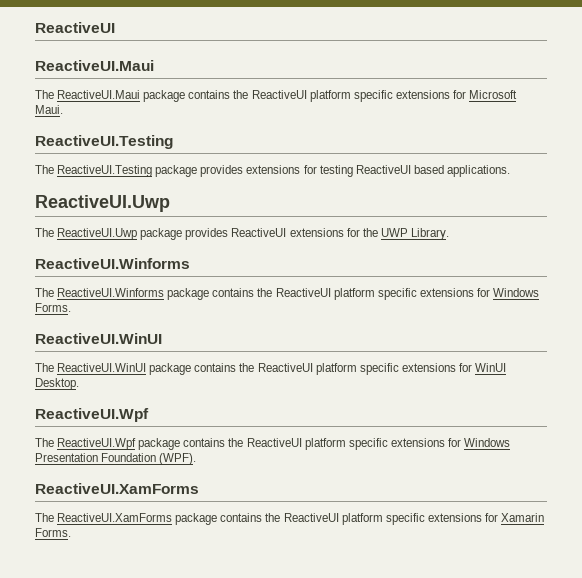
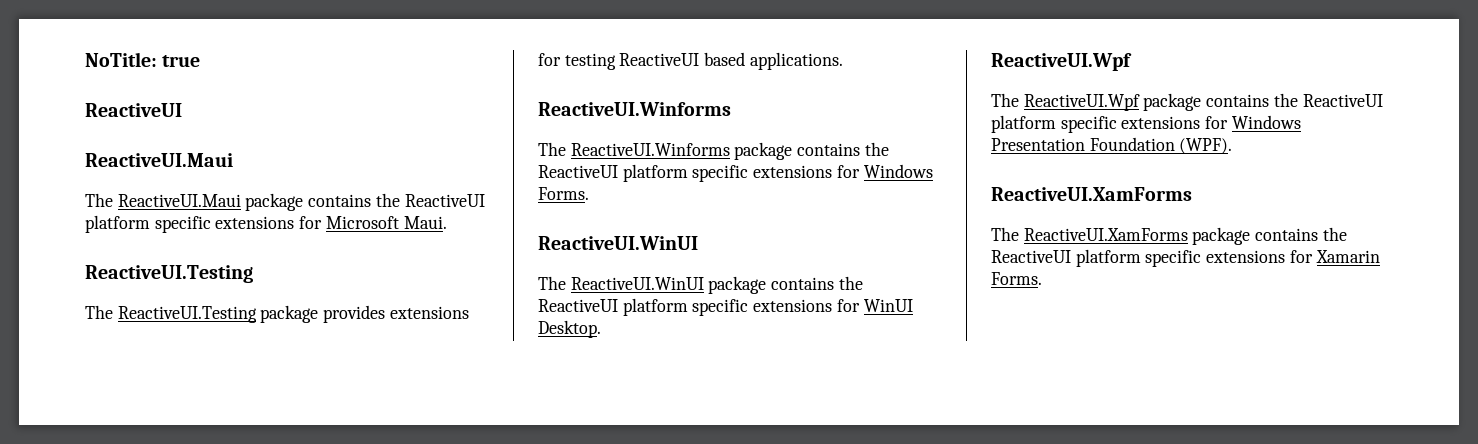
+ NoTitle: true
  The ReactiveUI.Testing package provides extensions for testing ReactiveUI based applications.
- ReactiveUI.Uwp
- The ReactiveUI.Uwp package provides ReactiveUI extensions for the UWP Library.

